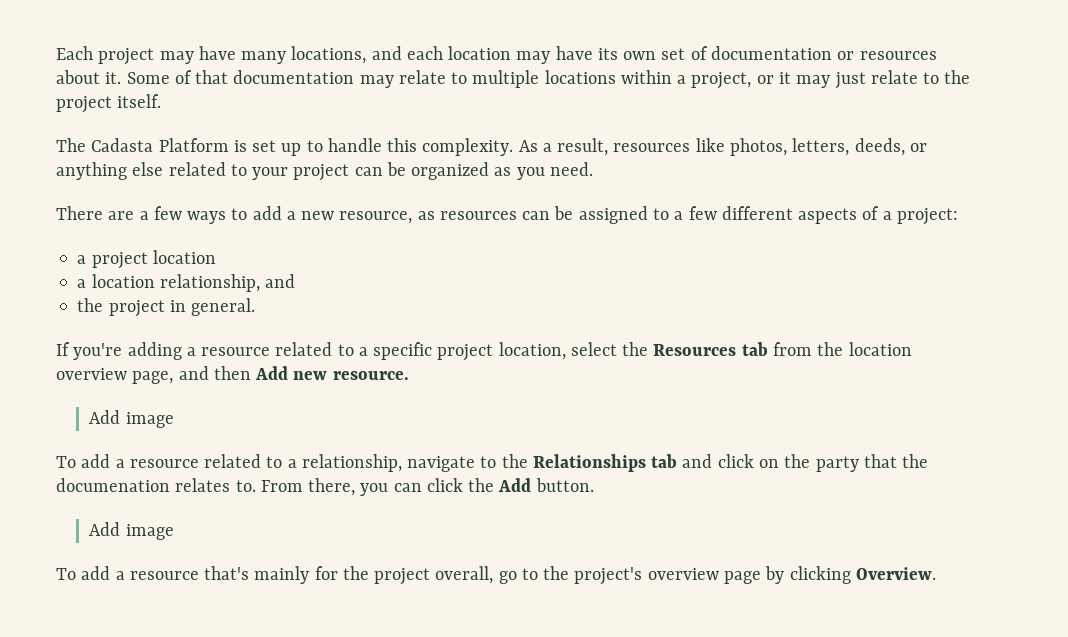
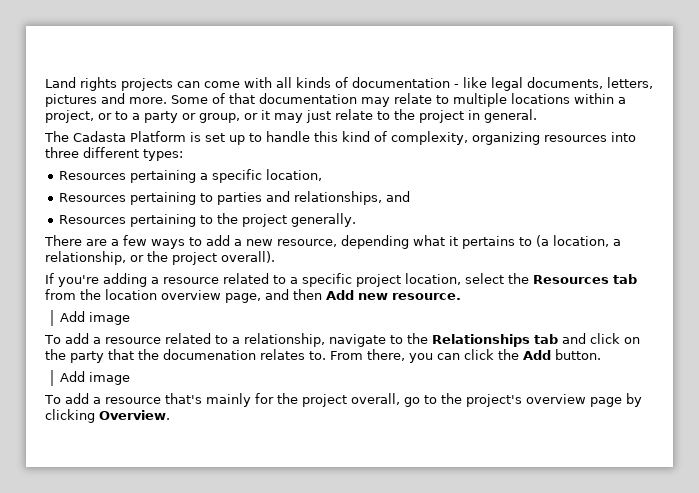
- Each project may have many locations, and each location may have its own set of documentation or resources about it.
+ Land rights projects can come with all kinds of documentation - like legal documents, letters, pictures and more.
- Some of that documentation may relate to multiple locations within a project, or it may just relate to the project itself.
+ Some of that documentation may relate to multiple locations within a project, or to a party or group, or it may just relate to the project in general.
- The Cadasta Platform is set up to handle this complexity. As a result, resources like photos, letters, deeds, or anything else related to your project can be organized as you need.
+ The Cadasta Platform is set up to handle this kind of complexity, organizing resources into three different types:
+ Resources pertaining a specific location,
+ Resources pertaining to parties and relationships, and
+ Resources pertaining to the project generally.
- There are a few ways to add a new resource, as resources can be assigned to a few different aspects of a project:
- a project location
- a location relationship, and
- the project in general.
+ There are a few ways to add a new resource, depending what it pertains to (a location, a relationship, or the project overall).

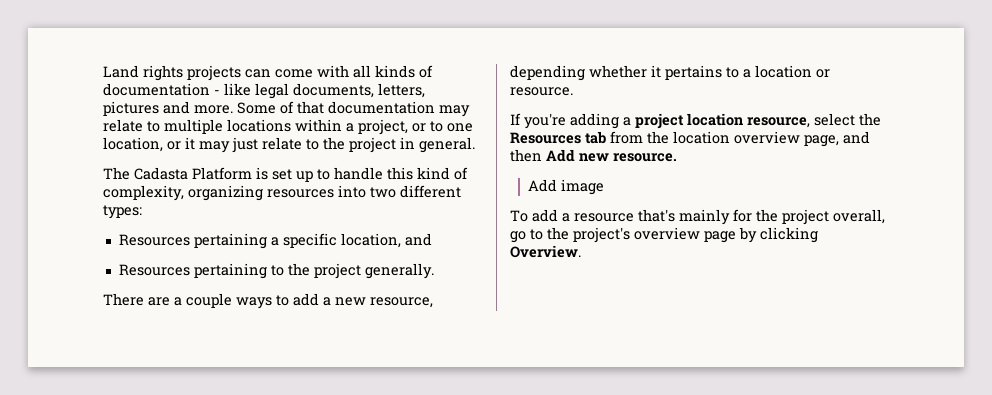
- Some of that documentation may relate to multiple locations within a project, or to a party or group, or it may just relate to the project in general.
+ Some of that documentation may relate to multiple locations within a project, or to one location, or it may just relate to the project in general.
- The Cadasta Platform is set up to handle this kind of complexity, organizing resources into three different types:
+ The Cadasta Platform is set up to handle this kind of complexity, organizing resources into two different types:
- Resources pertaining a specific location,
- Resources pertaining to parties and relationships, and
+ Resources pertaining a specific location, and
- There are a few ways to add a new resource, depending what it pertains to (a location, a relationship, or the project overall).
- If you're adding a resource related to a specific project location, select the Resources tab from the location overview page, and then Add new resource.
+ There are a couple ways to add a new resource, depending whether it pertains to a location or resource.
+ If you're adding a project location resource, select the Resources tab from the location overview page, and then Add new resource.
- To add a resource related to a relationship, navigate to the Relationships tab and click on the party that the documenation relates to. From there, you can click the Add button.
- Add image

